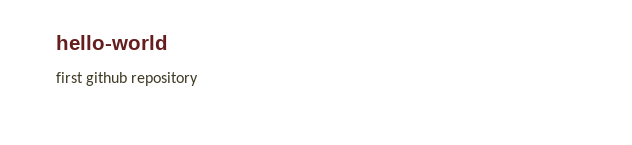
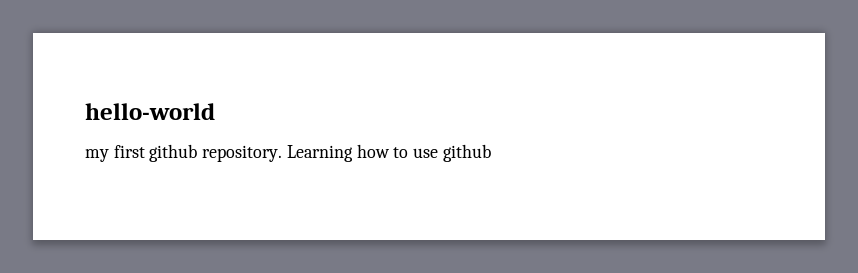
- first github repository
+ my first github repository. Learning how to use github

